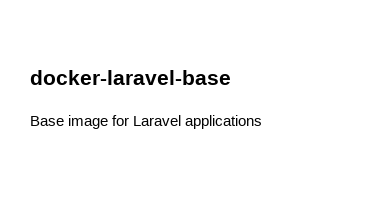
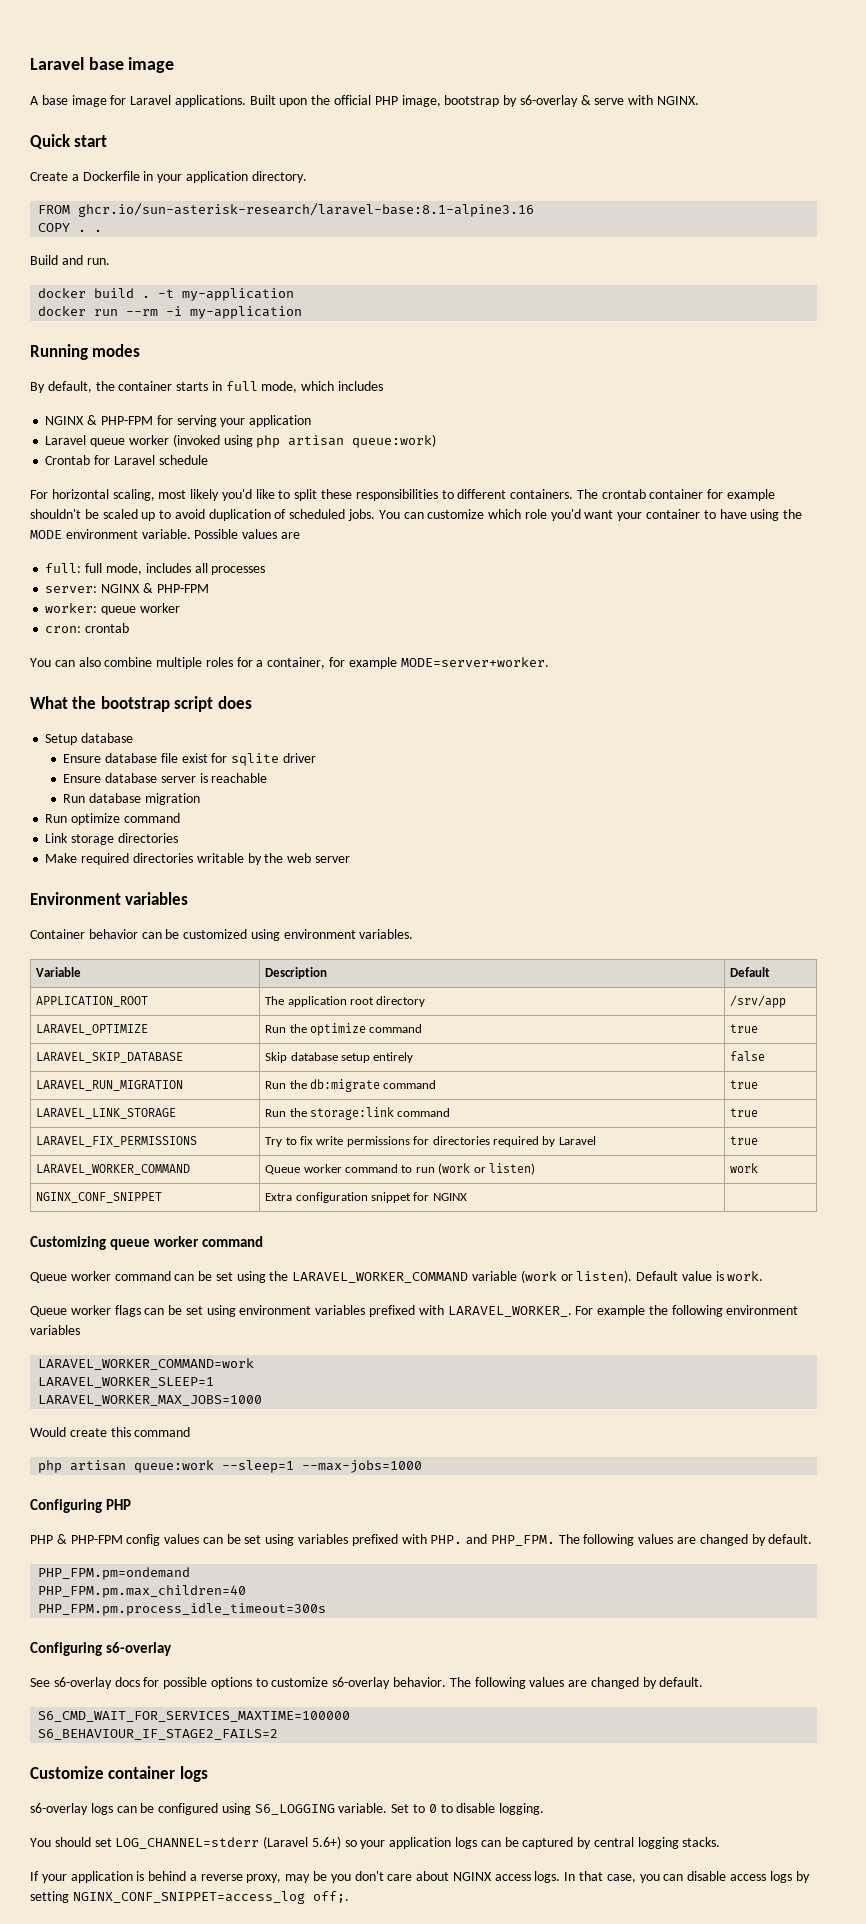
- docker-laravel-base
- Base image for Laravel applications
+ Laravel base image
+ A base image for Laravel applications. Built upon the official PHP image, bootstrap by s6-overlay & serve with NGINX.
+ Quick start
+ Create a Dockerfile in your application directory.
+ FROM ghcr.io/sun-asterisk-research/laravel-base:8.1-alpine3.16
+ COPY . .
+ Build and run.
+ docker build . -t my-application
+ docker run --rm -i my-application
+ Running modes
+ By default, the container starts in full mode, which includes
+ NGINX & PHP-FPM for serving your application
+ Laravel queue worker (invoked using php artisan queue:work)
+ Crontab for Laravel schedule
+ For horizontal scaling, most likely you'd like to split these responsibilities to different containers. The crontab container for example shouldn't be scaled up to avoid duplication of scheduled jobs. You can customize which role you'd want your container to have using the MODE environment variable. Possible values are
+ full: full mode, includes all processes
+ server: NGINX & PHP-FPM
+ worker: queue worker
+ cron: crontab
+ You can also combine multiple roles for a container, for example MODE=server+worker.
+ What the bootstrap script does
+ Setup database
+ Ensure database file exist for sqlite driver
+ Ensure database server is reachable
+ Run database migration
+ Run optimize command
+ Link storage directories
+ Make required directories writable by the web server
+ Environment variables
+ Container behavior can be customized using environment variables.
+ Variable | Description | Default
+ APPLICATION_ROOT | The application root directory | /srv/app
+ LARAVEL_OPTIMIZE | Run the optimize command | true
+ LARAVEL_SKIP_DATABASE | Skip database setup entirely | false
+ LARAVEL_RUN_MIGRATION | Run the db:migrate command | true
+ LARAVEL_LINK_STORAGE | Run the storage:link command | true
+ LARAVEL_FIX_PERMISSIONS | Try to fix write permissions for directories required by Laravel | true
+ LARAVEL_WORKER_COMMAND | Queue worker command to run (work or listen) | work
+ NGINX_CONF_SNIPPET | Extra configuration snippet for NGINX |
+ Customizing queue worker command
+ Queue worker command can be set using the LARAVEL_WORKER_COMMAND variable (work or listen). Default value is work.
+ Queue worker flags can be set using environment variables prefixed with LARAVEL_WORKER_. For example the following environment variables
+ LARAVEL_WORKER_COMMAND=work
+ LARAVEL_WORKER_SLEEP=1
+ LARAVEL_WORKER_MAX_JOBS=1000
+ Would create this command
+ php artisan queue:work --sleep=1 --max-jobs=1000
+ Configuring PHP
+ PHP & PHP-FPM config values can be set using variables prefixed with PHP. and PHP_FPM. The following values are changed by default.
+ PHP_FPM.pm=ondemand
+ PHP_FPM.pm.max_children=40
+ PHP_FPM.pm.process_idle_timeout=300s
+ Configuring s6-overlay
+ See s6-overlay docs for possible options to customize s6-overlay behavior. The following values are changed by default.
+ S6_CMD_WAIT_FOR_SERVICES_MAXTIME=100000
+ S6_BEHAVIOUR_IF_STAGE2_FAILS=2
+ Customize container logs
+ s6-overlay logs can be configured using S6_LOGGING variable. Set to 0 to disable logging.
+ You should set LOG_CHANNEL=stderr (Laravel 5.6+) so your application logs can be captured by central logging stacks.
+ If your application is behind a reverse proxy, may be you don't care about NGINX access logs. In that case, you can disable access logs by setting NGINX_CONF_SNIPPET=access_log off;.

